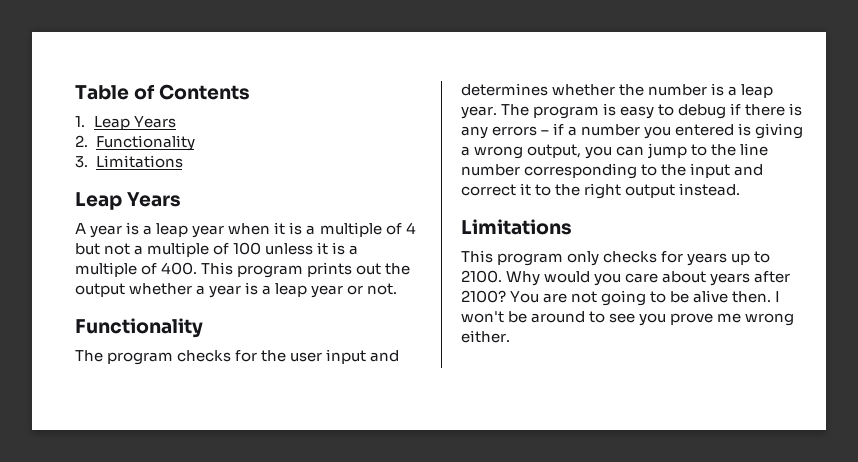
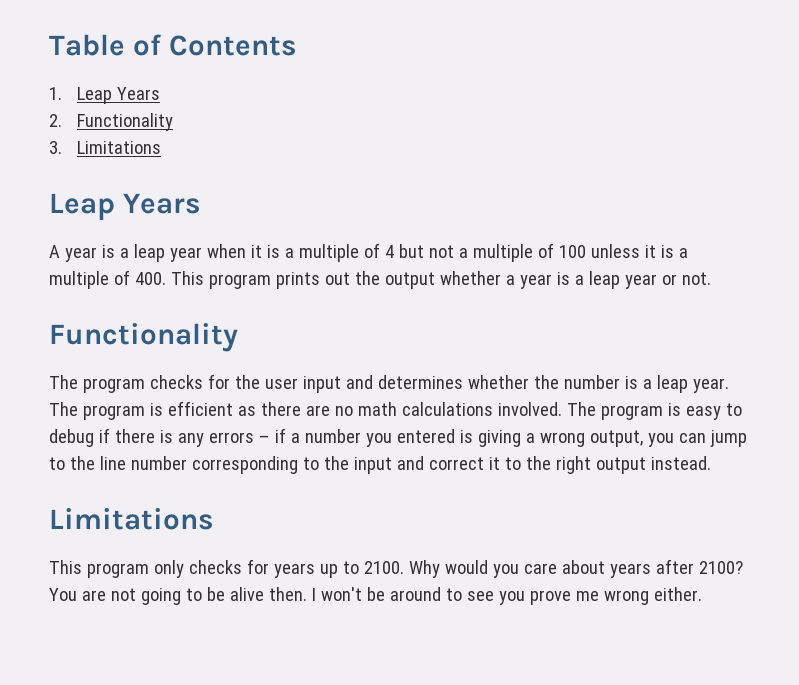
- The program is easy to debug if there is any errors – if a number you entered is giving a wrong output, you can jump to the line number corresponding to the input and correct it to the right output instead.
+ The program is efficient as there are no math calculations involved. The program is easy to debug if there is any errors – if a number you entered is giving a wrong output, you can jump to the line number corresponding to the input and correct it to the right output instead.

